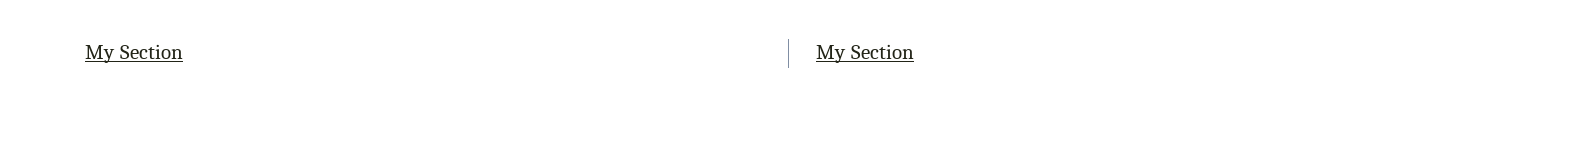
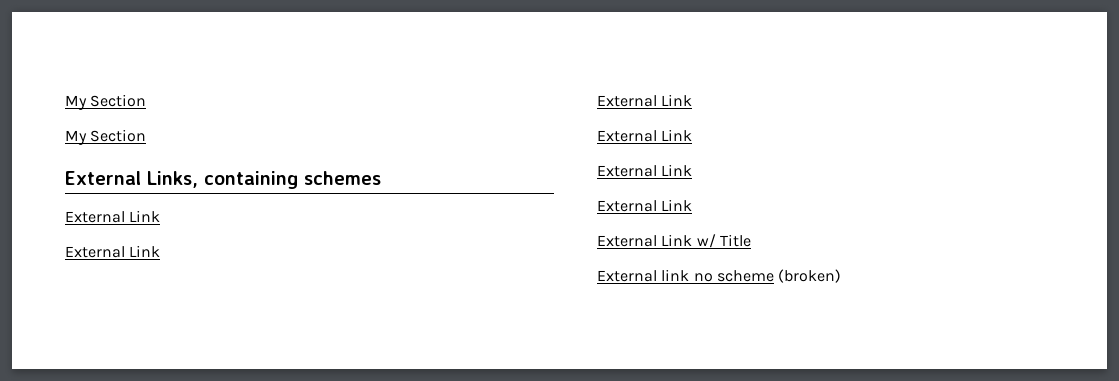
+ External Links, containing schemes
+ External Link
+ External Link
+ External Link
+ External Link
+ External Link
+ External Link
+ External Link w/ Title
+ External link no scheme (broken)

